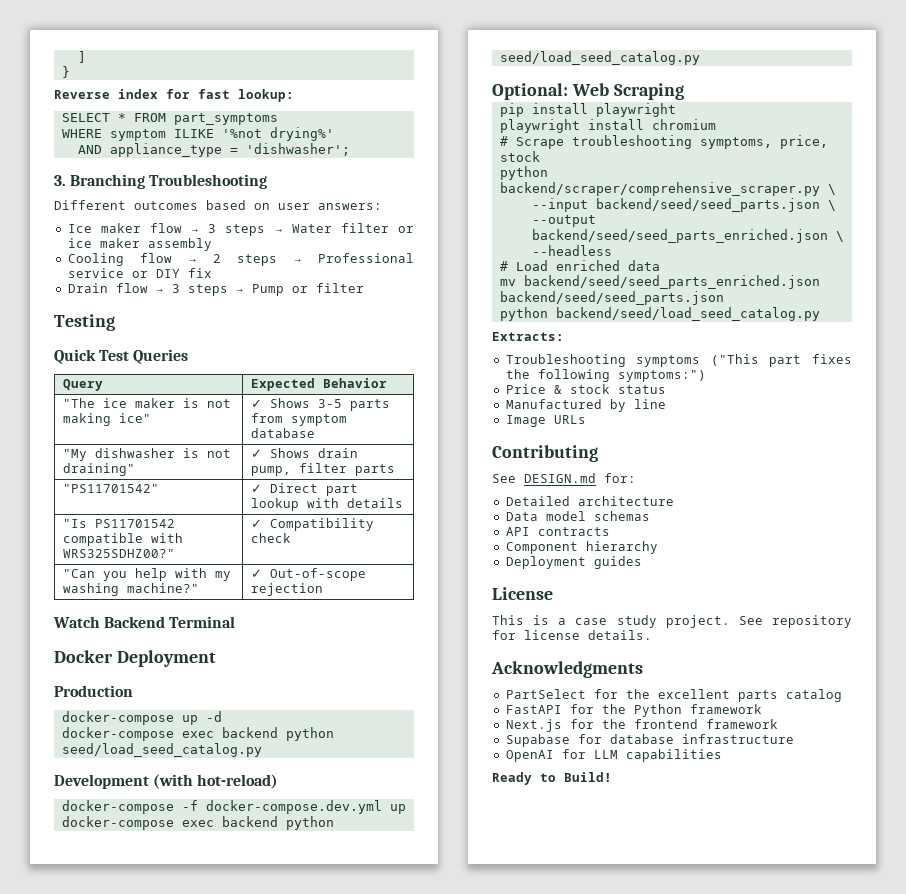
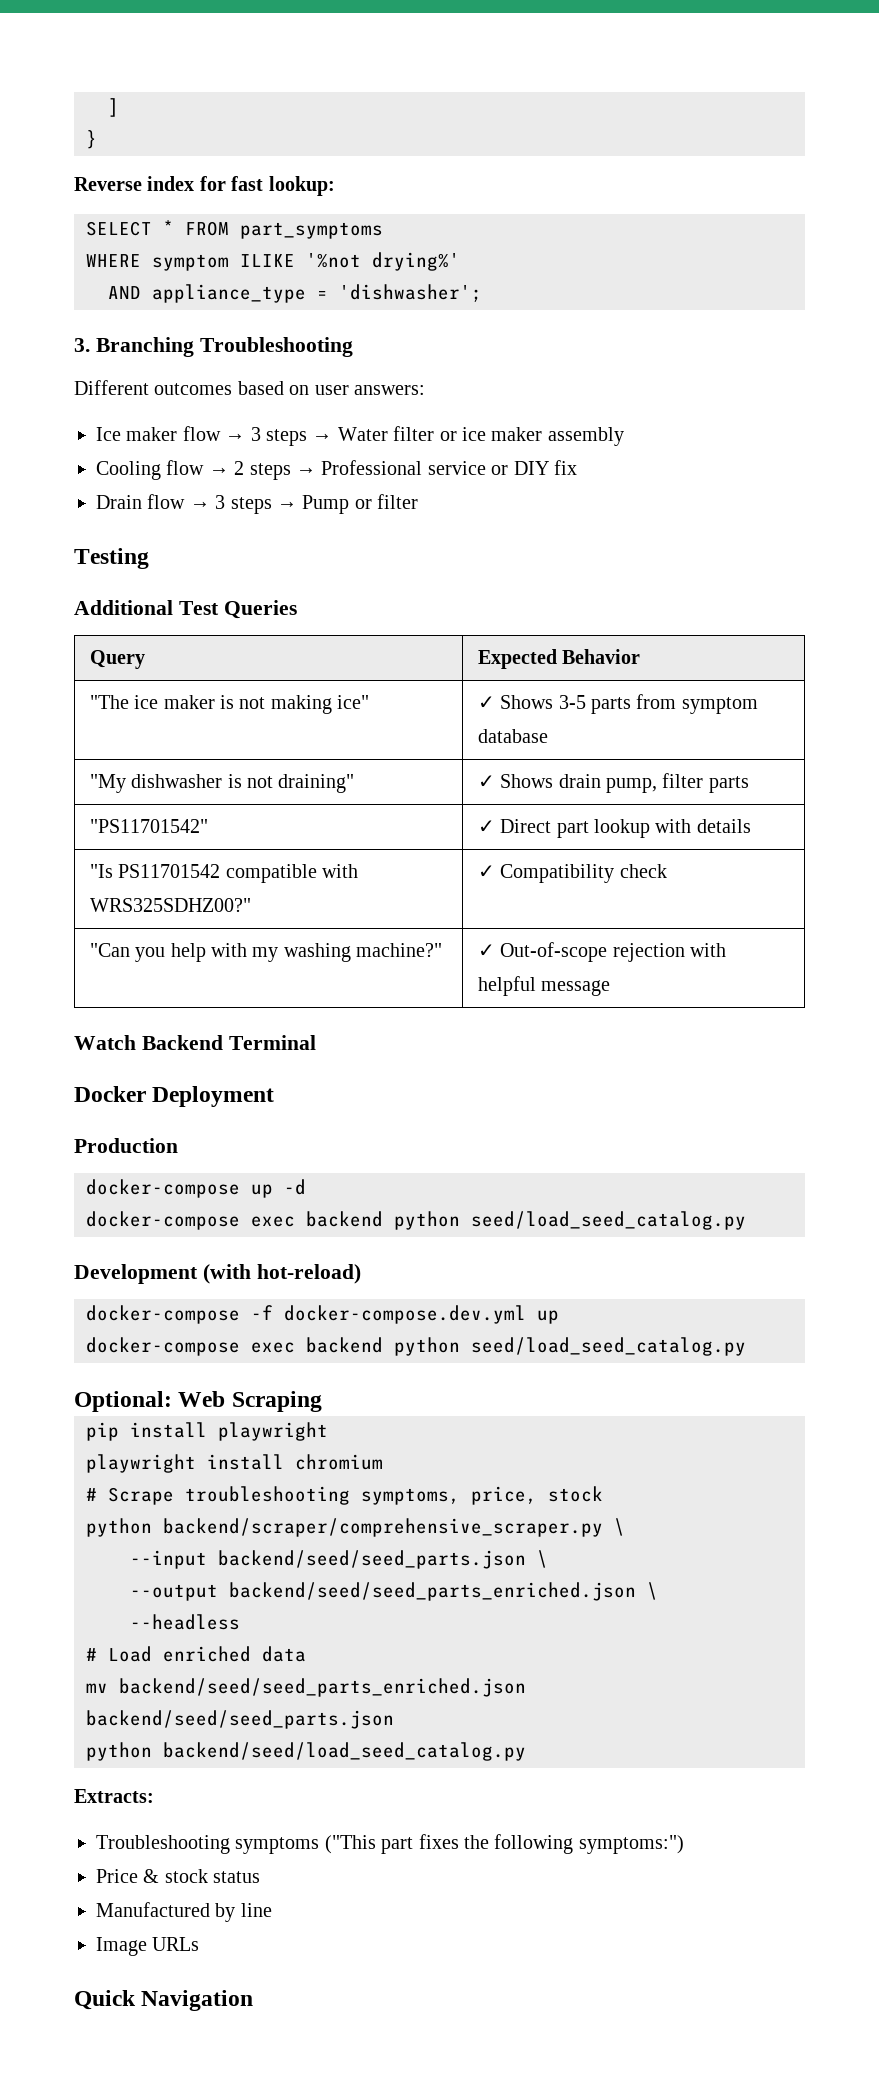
- Quick Test Queries
+ Additional Test Queries
- "Can you help with my washing machine?" | ✓ Out-of-scope rejection
+ "Can you help with my washing machine?" | ✓ Out-of-scope rejection with helpful message
- Contributing
- See DESIGN.md for:
- Detailed architecture
- Data model schemas
- API contracts
- Component hierarchy
- Deployment guides
- License
- This is a case study project. See repository for license details.
- Acknowledgments
- PartSelect for the excellent parts catalog
- FastAPI for the Python framework
- Next.js for the frontend framework
- Supabase for database infrastructure
- OpenAI for LLM capabilities
- Ready to Build!
+ Quick Navigation

